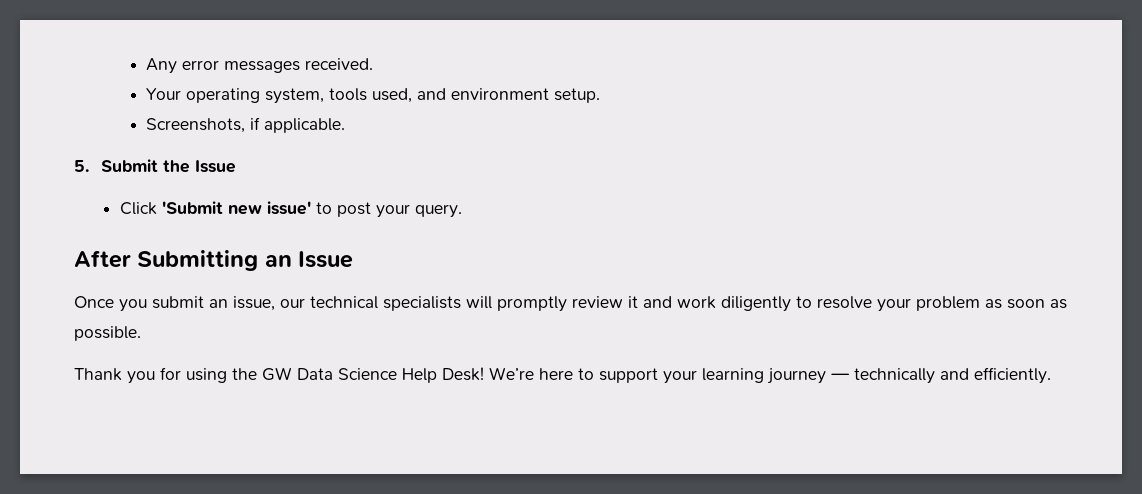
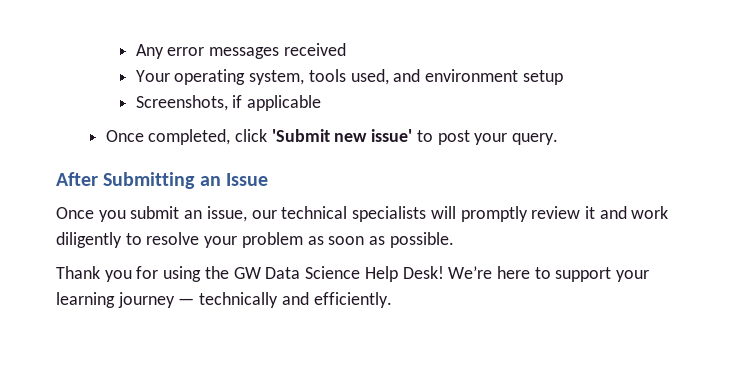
- Any error messages received.
+ Any error messages received
- Your operating system, tools used, and environment setup.
+ Your operating system, tools used, and environment setup
- Screenshots, if applicable.
- 5. Submit the Issue
- Click 'Submit new issue' to post your query.
+ Screenshots, if applicable
+ Once completed, click 'Submit new issue' to post your query.

